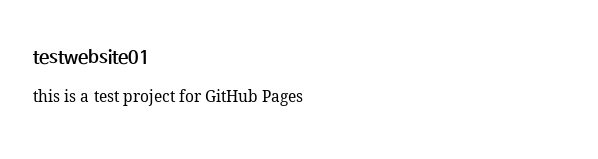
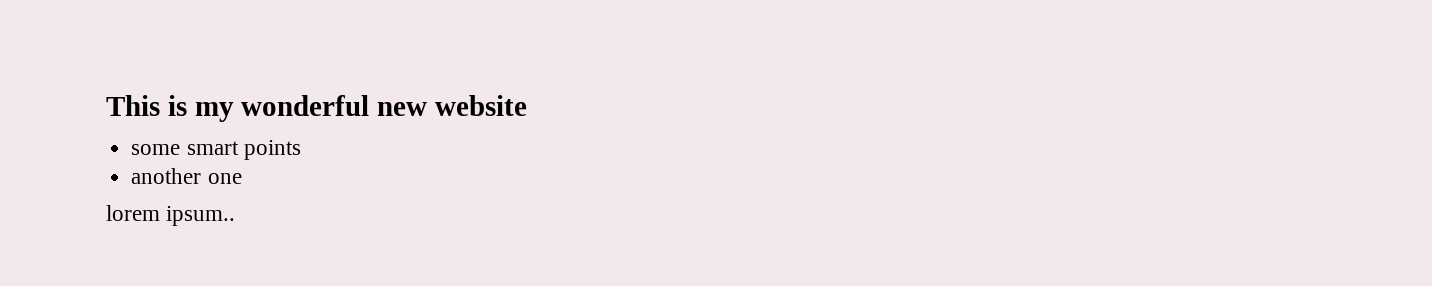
- testwebsite01
- this is a test project for GitHub Pages
+ This is my wonderful new website
+ some smart points
+ another one
+ lorem ipsum..

